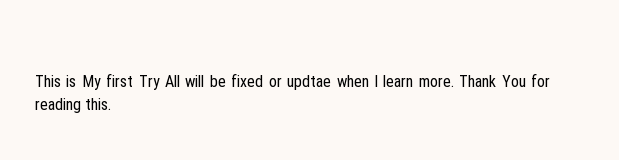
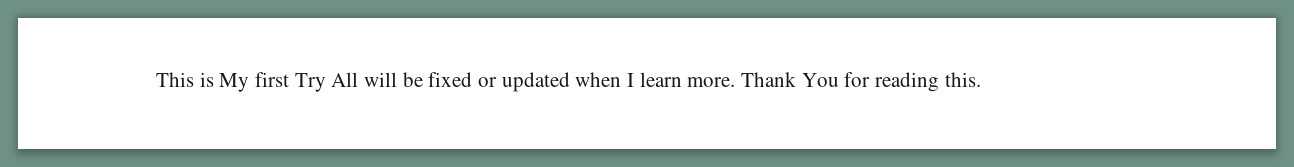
- This is My first Try All will be fixed or updtae when I learn more.
+ This is My first Try All will be fixed or updated when I learn more.

